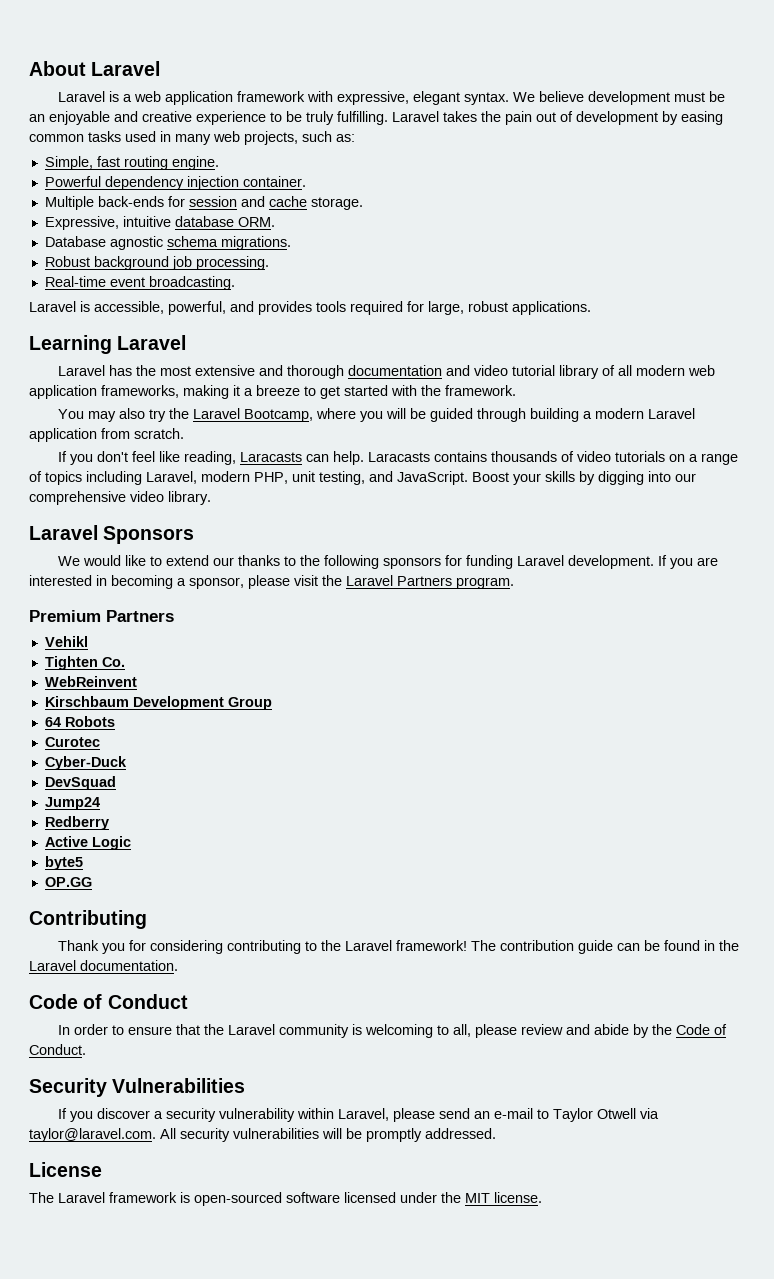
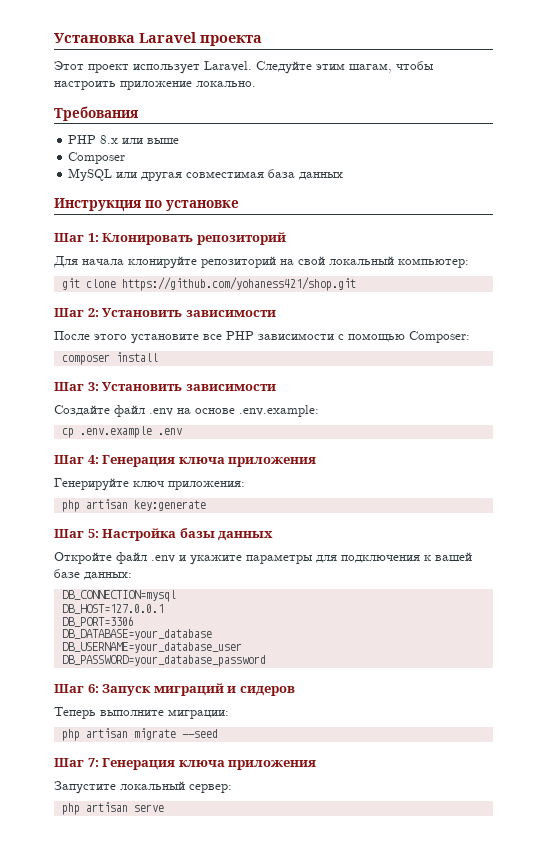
- About Laravel
- Laravel is a web application framework with expressive, elegant syntax. We believe development must be an enjoyable and creative experience to be truly fulfilling. Laravel takes the pain out of development by easing common tasks used in many web projects, such as:
- Simple, fast routing engine.
- Powerful dependency injection container.
- Multiple back-ends for session and cache storage.
- Expressive, intuitive database ORM.
- Database agnostic schema migrations.
- Robust background job processing.
- Real-time event broadcasting.
- Laravel is accessible, powerful, and provides tools required for large, robust applications.
- Learning Laravel
- Laravel has the most extensive and thorough documentation and video tutorial library of all modern web application frameworks, making it a breeze to get started with the framework.
- You may also try the Laravel Bootcamp, where you will be guided through building a modern Laravel application from scratch.
- If you don't feel like reading, Laracasts can help. Laracasts contains thousands of video tutorials on a range of topics including Laravel, modern PHP, unit testing, and JavaScript. Boost your skills by digging into our comprehensive video library.
- Laravel Sponsors
- We would like to extend our thanks to the following sponsors for funding Laravel development. If you are interested in becoming a sponsor, please visit the Laravel Partners program.
- Premium Partners
- Vehikl
- Tighten Co.
- WebReinvent
- Kirschbaum Development Group
- 64 Robots
- Curotec
- Cyber-Duck
- DevSquad
- Jump24
- Redberry
- Active Logic
- byte5
- OP.GG
- Contributing
- Thank you for considering contributing to the Laravel framework! The contribution guide can be found in the Laravel documentation.
- Code of Conduct
- In order to ensure that the Laravel community is welcoming to all, please review and abide by the Code of Conduct.
- Security Vulnerabilities
- If you discover a security vulnerability within Laravel, please send an e-mail to Taylor Otwell via taylor@laravel.com. All security vulnerabilities will be promptly addressed.
- License
- The Laravel framework is open-sourced software licensed under the MIT license.
+ Установка Laravel проекта
+ Этот проект использует Laravel. Следуйте этим шагам, чтобы настроить приложение локально.
+ Требования
+ PHP 8.x или выше
+ Composer
+ MySQL или другая совместимая база данных
+ Инструкция по установке
+ Шаг 1: Клонировать репозиторий
+ Для начала клонируйте репозиторий на свой локальный компьютер:
+ git clone https://github.com/yohaness421/shop.git
+ Шаг 2: Установить зависимости
+ После этого установите все PHP зависимости с помощью Composer:
+ composer install
+ Шаг 3: Установить зависимости
+ Создайте файл .env на основе .env.example:
+ cp .env.example .env
+ Шаг 4: Генерация ключа приложения
+ Генерируйте ключ приложения:
+ php artisan key:generate
+ Шаг 5: Настройка базы данных
+ Откройте файл .env и укажите параметры для подключения к вашей базе данных:
+ DB_CONNECTION=mysql
+ DB_HOST=127.0.0.1
+ DB_PORT=3306
+ DB_DATABASE=your_database
+ DB_USERNAME=your_database_user
+ DB_PASSWORD=your_database_password
+ Шаг 6: Запуск миграций и сидеров
+ Теперь выполните миграции:
+ php artisan migrate --seed
+ Шаг 7: Генерация ключа приложения
+ Запустите локальный сервер:
+ php artisan serve

